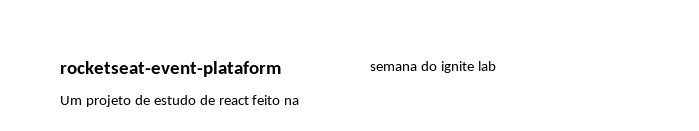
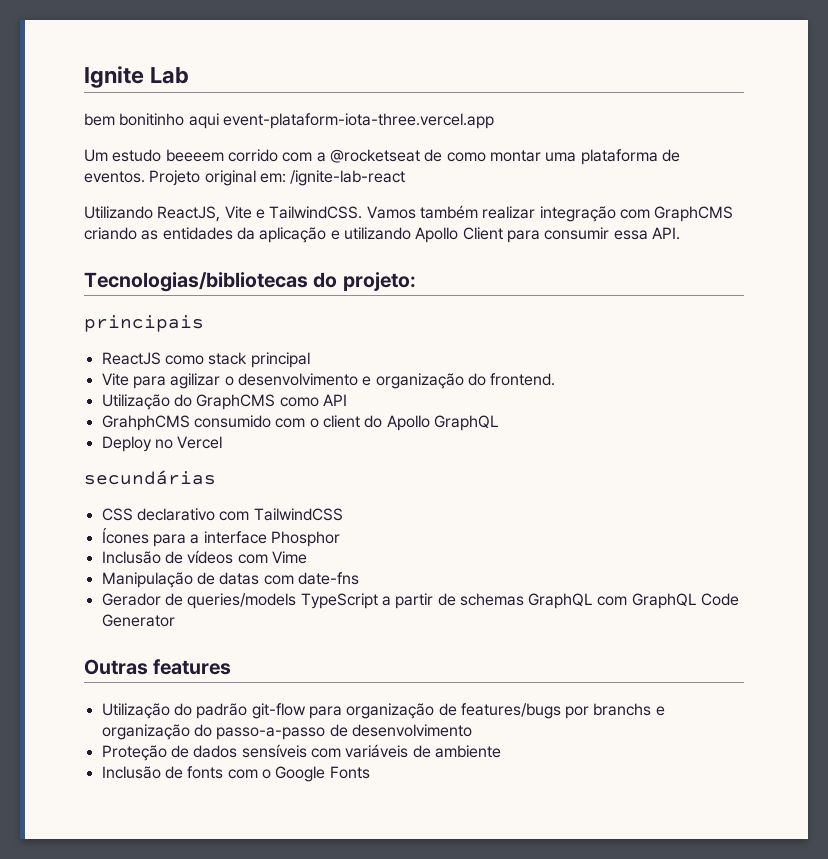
- rocketseat-event-plataform
- Um projeto de estudo de react feito na semana do ignite lab
+ Ignite Lab
+ bem bonitinho aqui event-plataform-iota-three.vercel.app
+ Um estudo beeeem corrido com a @rocketseat de como montar uma plataforma de eventos. Projeto original em: /ignite-lab-react
+ Utilizando ReactJS, Vite e TailwindCSS. Vamos também realizar integração com GraphCMS criando as entidades da aplicação e utilizando Apollo Client para consumir essa API.
+ Tecnologias/bibliotecas do projeto:
+ principais
+ ReactJS como stack principal
+ Vite para agilizar o desenvolvimento e organização do frontend.
+ Utilização do GraphCMS como API
+ GrahphCMS consumido com o client do Apollo GraphQL
+ Deploy no Vercel
+ secundárias
+ CSS declarativo com TailwindCSS
+ Ícones para a interface Phosphor
+ Inclusão de vídeos com Vime
+ Manipulação de datas com date-fns
+ Gerador de queries/models TypeScript a partir de schemas GraphQL com GraphQL Code Generator
+ Outras features
+ Utilização do padrão git-flow para organização de features/bugs por branchs e organização do passo-a-passo de desenvolvimento
+ Proteção de dados sensíveis com variáveis de ambiente
+ Inclusão de fonts com o Google Fonts

